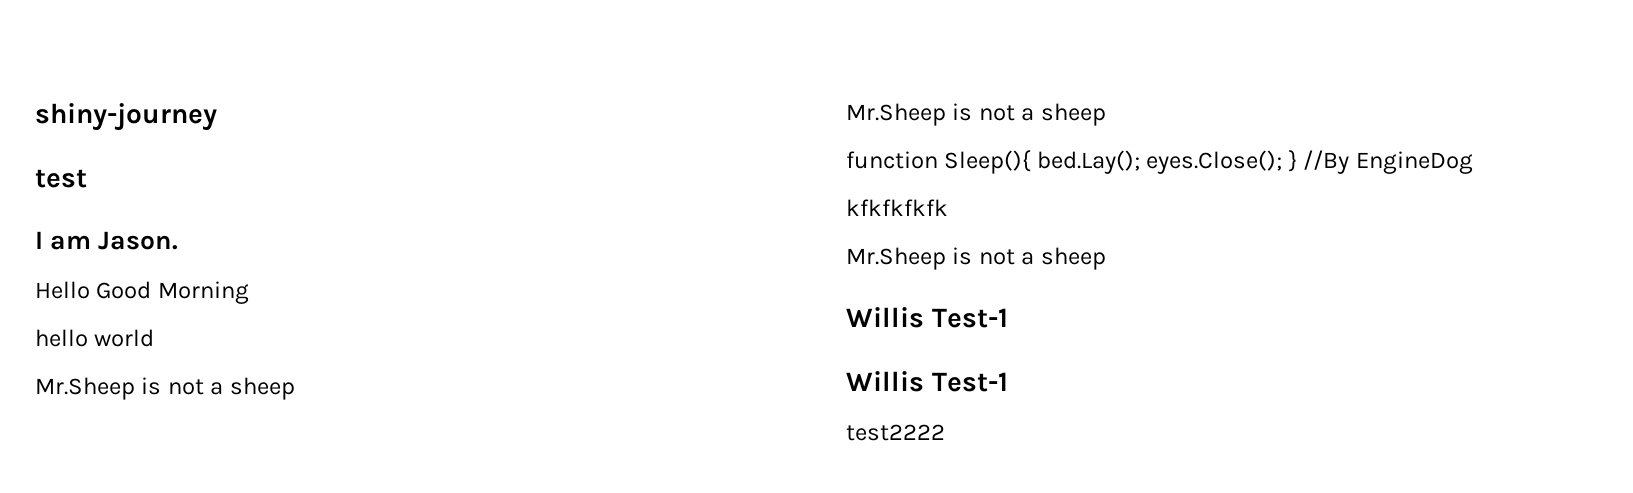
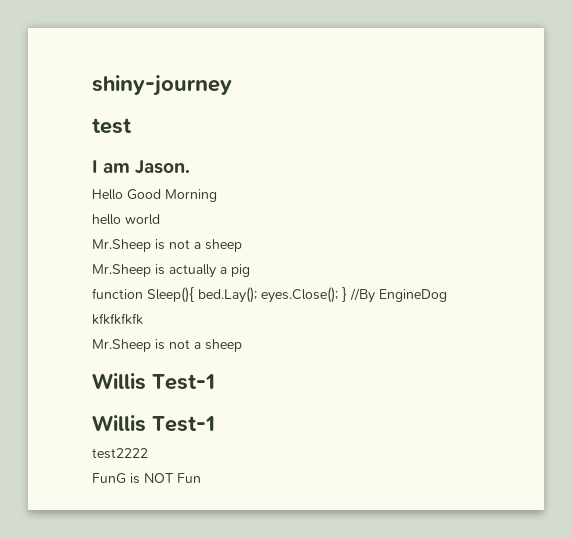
  hello world
  Mr.Sheep is not a sheep
- Mr.Sheep is not a sheep
+ Mr.Sheep is actually a pig
+ FunG is NOT Fun

